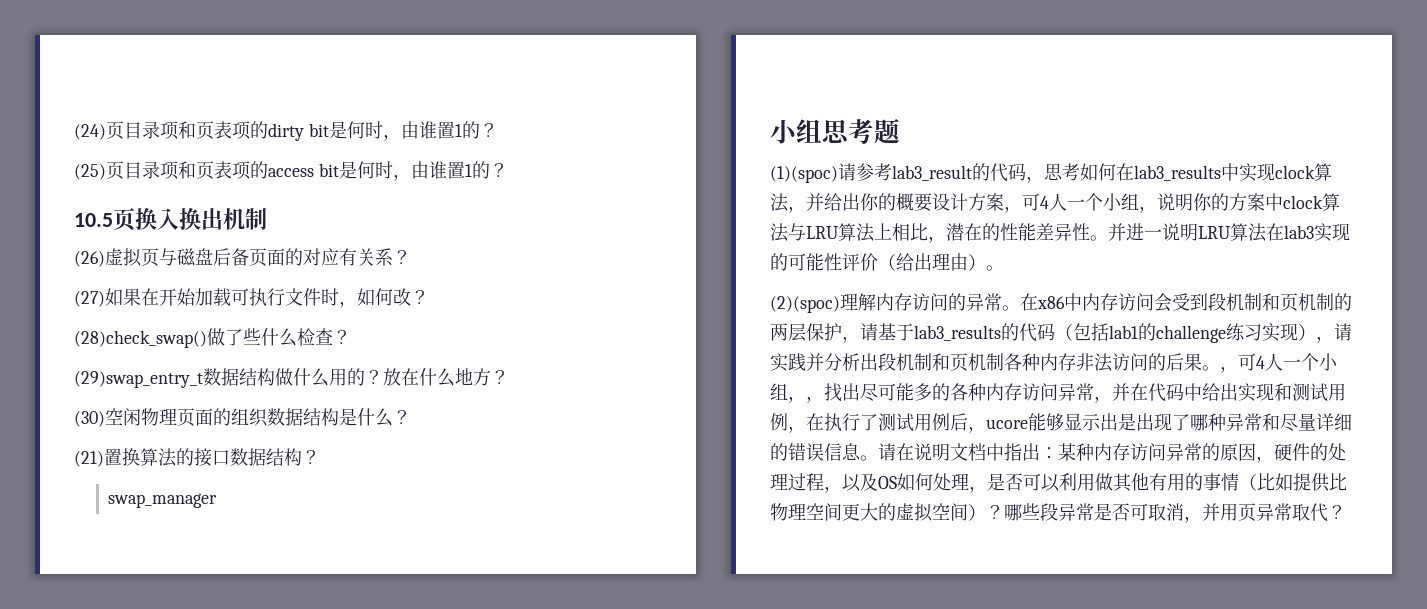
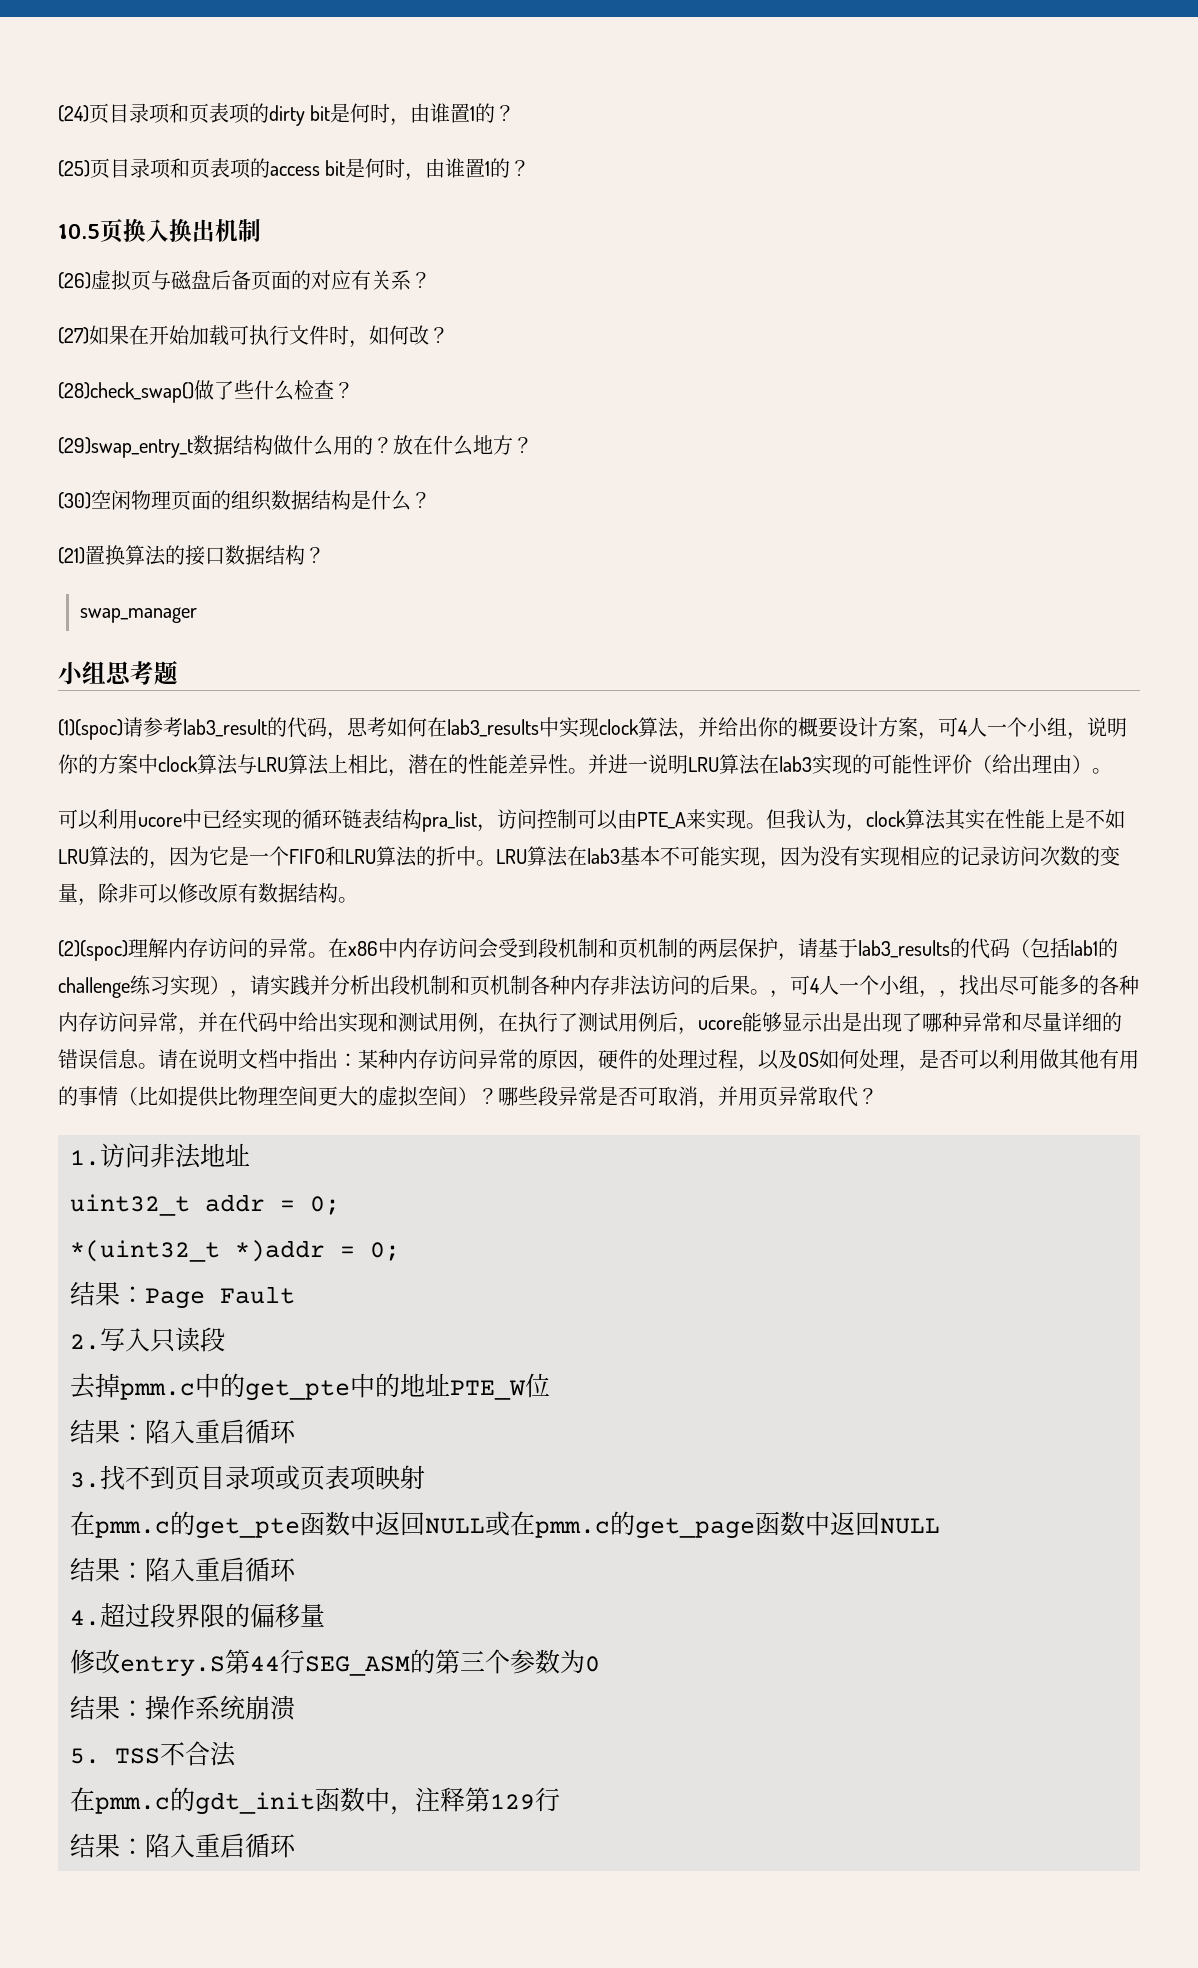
+ 可以利用ucore中已经实现的循环链表结构pra_list，访问控制可以由PTE_A来实现。但我认为，clock算法其实在性能上是不如LRU算法的，因为它是一个FIFO和LRU算法的折中。LRU算法在lab3基本不可能实现，因为没有实现相应的记录访问次数的变量，除非可以修改原有数据结构。
+ 1.访问非法地址
+ uint32_t addr = 0;
+ *(uint32_t *)addr = 0;
+ 结果：Page Fault
+ 2.写入只读段
+ 去掉pmm.c中的get_pte中的地址PTE_W位
+ 结果：陷入重启循环
+ 3.找不到页目录项或页表项映射
+ 在pmm.c的get_pte函数中返回NULL或在pmm.c的get_page函数中返回NULL
+ 结果：陷入重启循环
+ 4.超过段界限的偏移量
+ 修改entry.S第44行SEG_ASM的第三个参数为0
+ 结果：操作系统崩溃
+ 5. TSS不合法
+ 在pmm.c的gdt_init函数中，注释第129行
+ 结果：陷入重启循环

